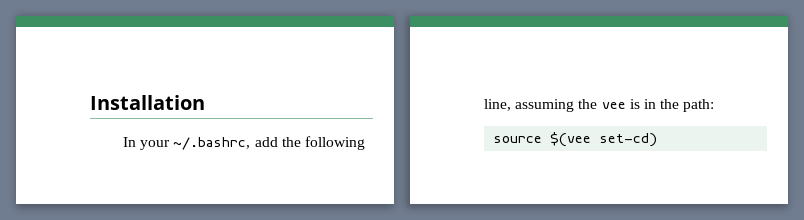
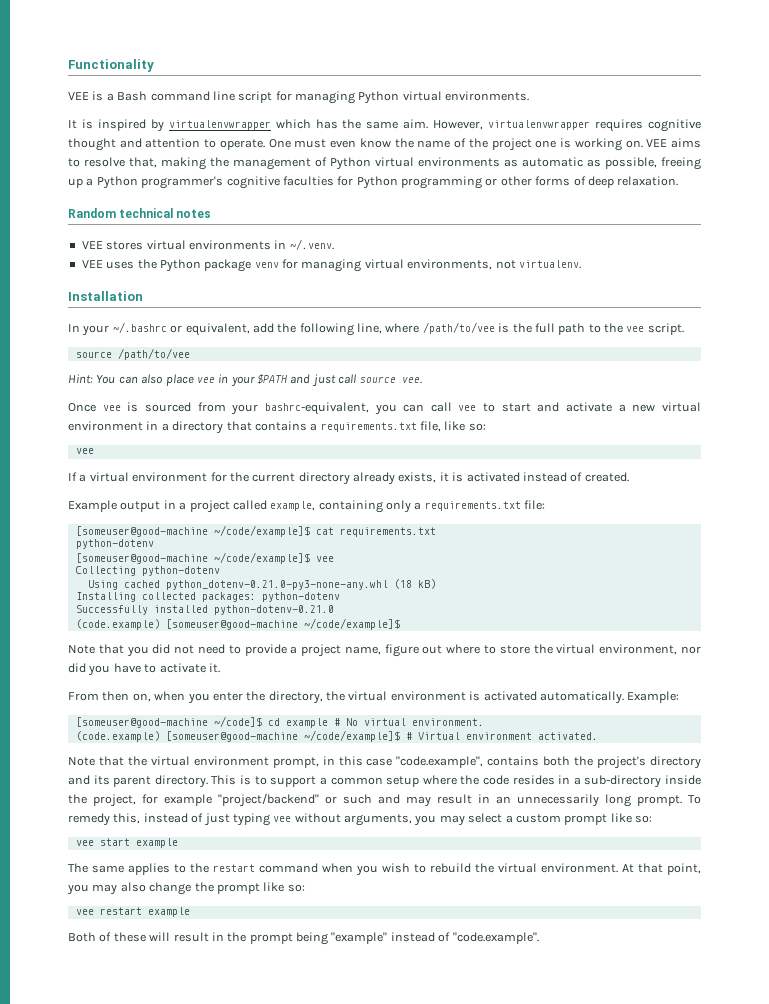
+ Functionality
+ VEE is a Bash command line script for managing Python virtual environments.
+ It is inspired by virtualenvwrapper which has the same aim. However, virtualenvwrapper requires cognitive thought and attention to operate. One must even know the name of the project one is working on. VEE aims to resolve that, making the management of Python virtual environments as automatic as possible, freeing up a Python programmer's cognitive faculties for Python programming or other forms of deep relaxation.
+ Random technical notes
+ VEE stores virtual environments in ~/.venv.
+ VEE uses the Python package venv for managing virtual environments, not virtualenv.
- In your ~/.bashrc, add the following line, assuming the vee is in the path:
- source $(vee set-cd)
+ In your ~/.bashrc or equivalent, add the following line, where /path/to/vee is the full path to the vee script.
+ source /path/to/vee
+ Hint: You can also place vee in your $PATH and just call source vee.
+ Once vee is sourced from your bashrc-equivalent, you can call vee to start and activate a new virtual environment in a directory that contains a requirements.txt file, like so:
+ vee
+ If a virtual environment for the current directory already exists, it is activated instead of created.
+ Example output in a project called example, containing only a requirements.txt file:
+ [someuser@good-machine ~/code/example]$ cat requirements.txt
+ python-dotenv
+ [someuser@good-machine ~/code/example]$ vee
+ Collecting python-dotenv
+ Using cached python_dotenv-0.21.0-py3-none-any.whl (18 kB)
+ Installing collected packages: python-dotenv
+ Successfully installed python-dotenv-0.21.0
+ (code.example) [someuser@good-machine ~/code/example]$
+ Note that you did not need to provide a project name, figure out where to store the virtual environment, nor did you have to activate it.
+ From then on, when you enter the directory, the virtual environment is activated automatically. Example:
+ [someuser@good-machine ~/code]$ cd example # No virtual environment.
+ (code.example) [someuser@good-machine ~/code/example]$ # Virtual environment activated.
+ Note that the virtual environment prompt, in this case "code.example", contains both the project's directory and its parent directory. This is to support a common setup where the code resides in a sub-directory inside the project, for example "project/backend" or such and may result in an unnecessarily long prompt. To remedy this, instead of just typing vee without arguments, you may select a custom prompt like so:
+ vee start example
+ The same applies to the restart command when you wish to rebuild the virtual environment. At that point, you may also change the prompt like so:
+ vee restart example
+ Both of these will result in the prompt being "example" instead of "code.example".

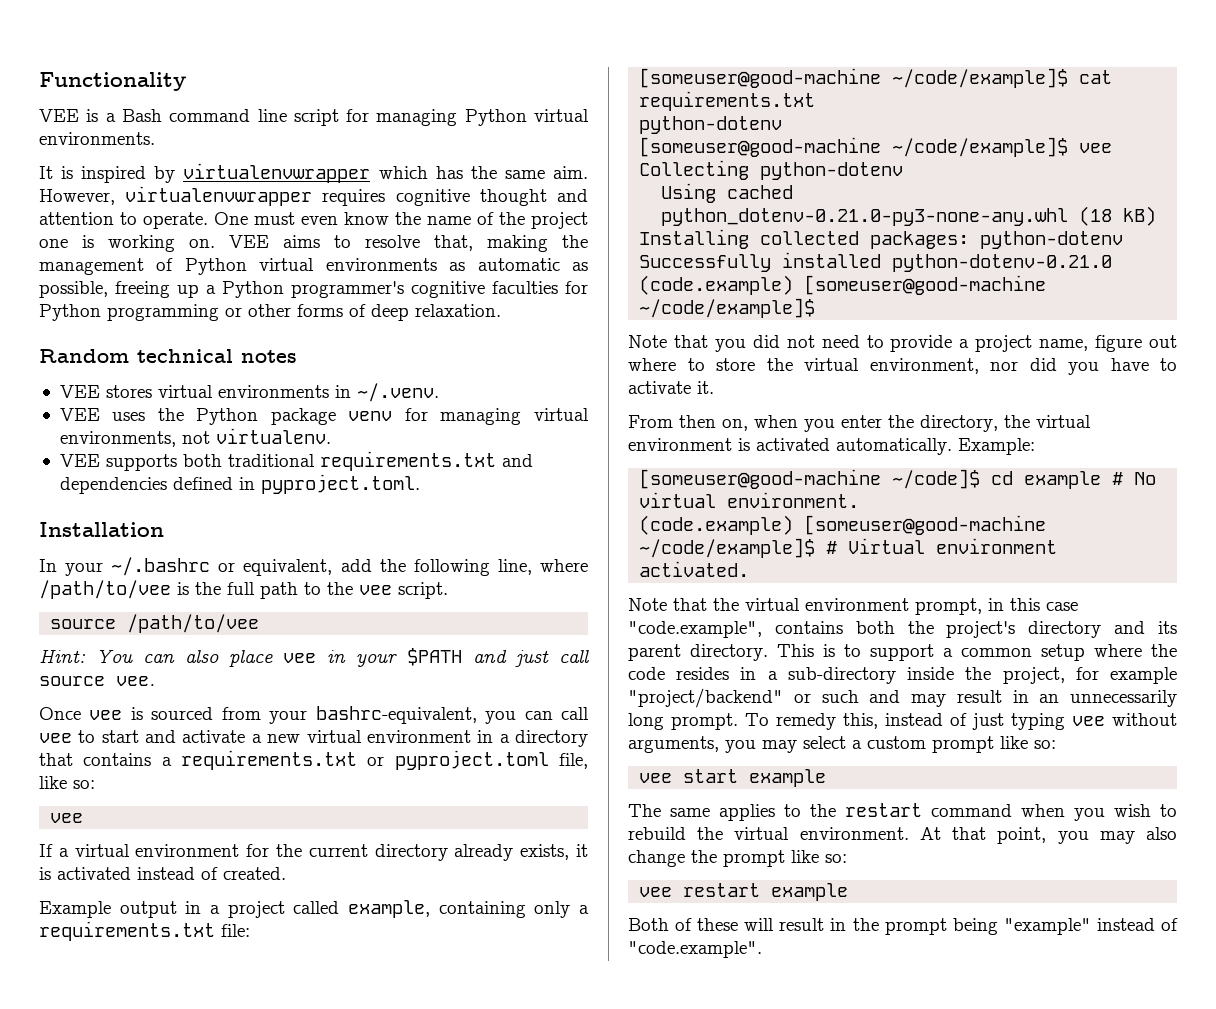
+ VEE supports both traditional requirements.txt and dependencies defined in pyproject.toml.
- Once vee is sourced from your bashrc-equivalent, you can call vee to start and activate a new virtual environment in a directory that contains a requirements.txt file, like so:
+ Once vee is sourced from your bashrc-equivalent, you can call vee to start and activate a new virtual environment in a directory that contains a requirements.txt or pyproject.toml file, like so:

